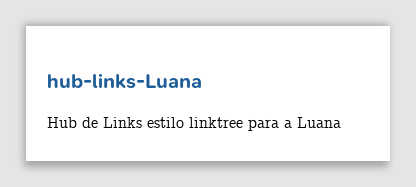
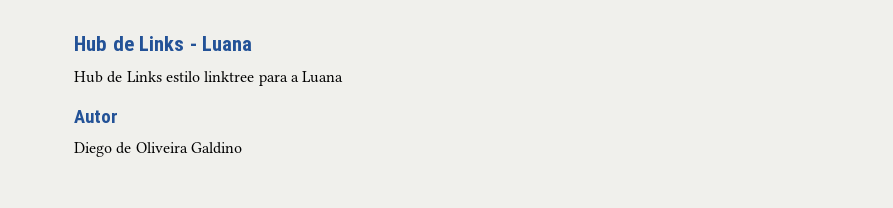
- hub-links-Luana
+ Hub de Links - Luana
+ Autor
+ Diego de Oliveira Galdino

